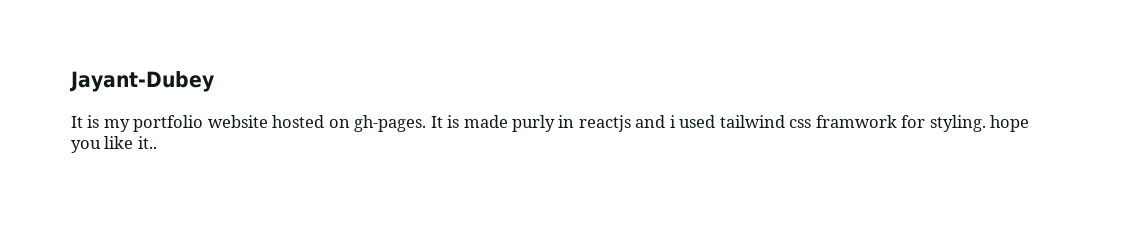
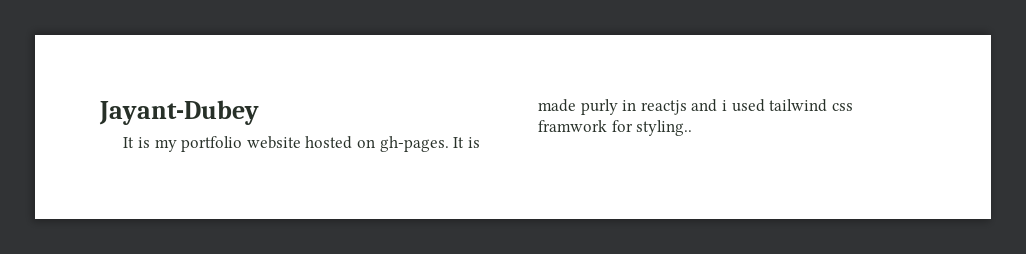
- It is made purly in reactjs and i used tailwind css framwork for styling. hope you like it..
+ It is made purly in reactjs and i used tailwind css framwork for styling..

